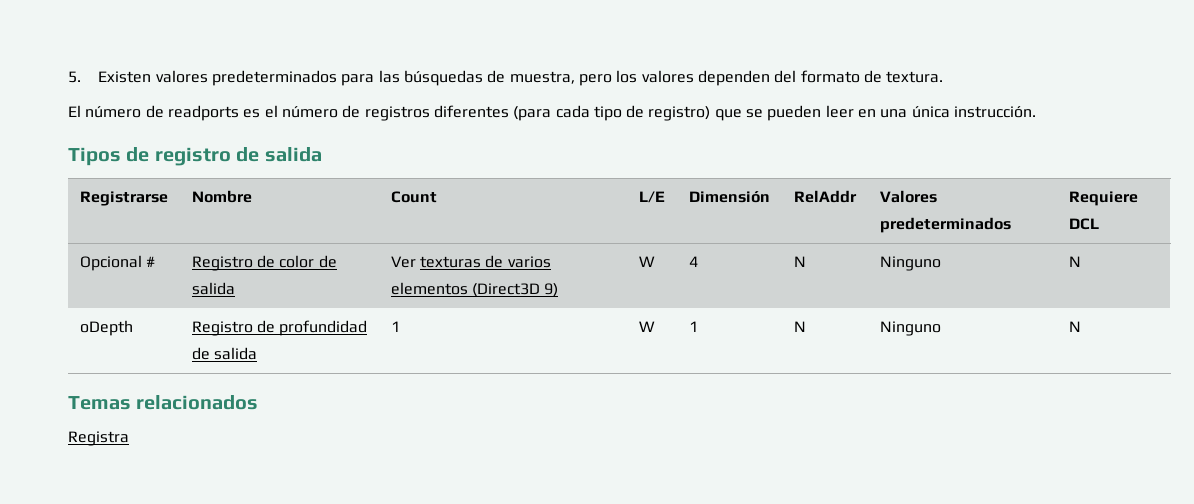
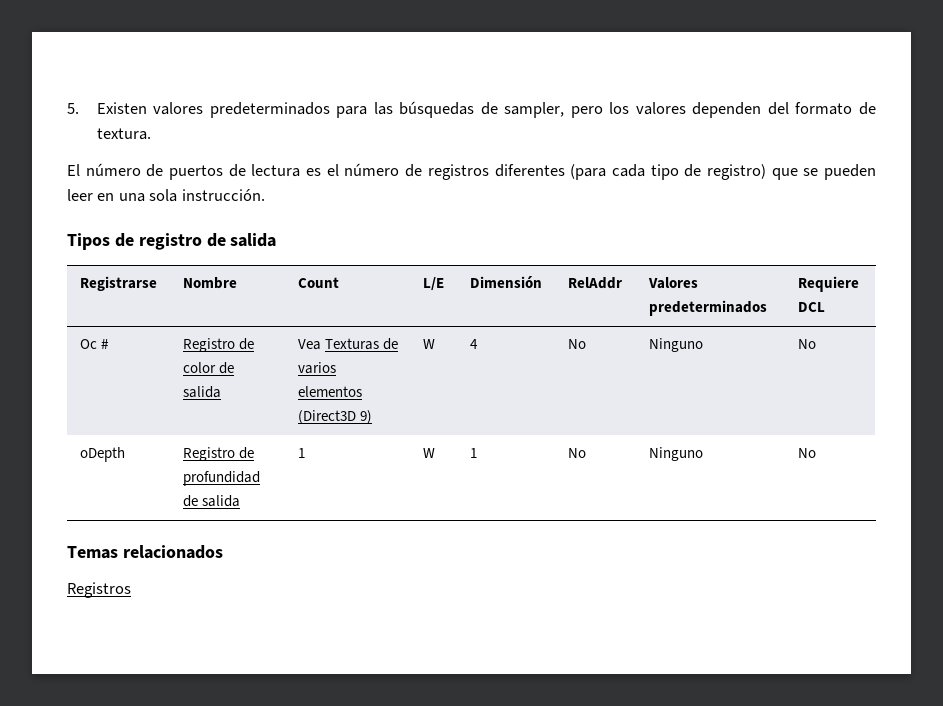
- 5. Existen valores predeterminados para las búsquedas de muestra, pero los valores dependen del formato de textura.
+ 5. Existen valores predeterminados para las búsquedas de sampler, pero los valores dependen del formato de textura.
- El número de readports es el número de registros diferentes (para cada tipo de registro) que se pueden leer en una única instrucción.
+ El número de puertos de lectura es el número de registros diferentes (para cada tipo de registro) que se pueden leer en una sola instrucción.
- Opcional # | Registro de color de salida | Ver texturas de varios elementos (Direct3D 9) | W | 4 | N | Ninguno | N
+ Oc # | Registro de color de salida | Vea Texturas de varios elementos (Direct3D 9) | W | 4 | No | Ninguno | No
- oDepth | Registro de profundidad de salida | 1 | W | 1 | N | Ninguno | N
+ oDepth | Registro de profundidad de salida | 1 | W | 1 | No | Ninguno | No
- Registra
+ Registros

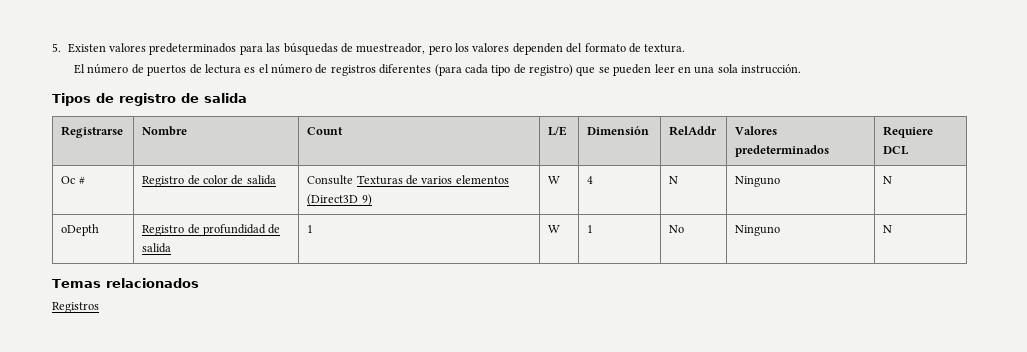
- 5. Existen valores predeterminados para las búsquedas de sampler, pero los valores dependen del formato de textura.
+ 5. Existen valores predeterminados para las búsquedas de muestreador, pero los valores dependen del formato de textura.
- Oc # | Registro de color de salida | Vea Texturas de varios elementos (Direct3D 9) | W | 4 | No | Ninguno | No
+ Oc # | Registro de color de salida | Consulte Texturas de varios elementos (Direct3D 9) | W | 4 | N | Ninguno | N
- oDepth | Registro de profundidad de salida | 1 | W | 1 | No | Ninguno | No
+ oDepth | Registro de profundidad de salida | 1 | W | 1 | No | Ninguno | N

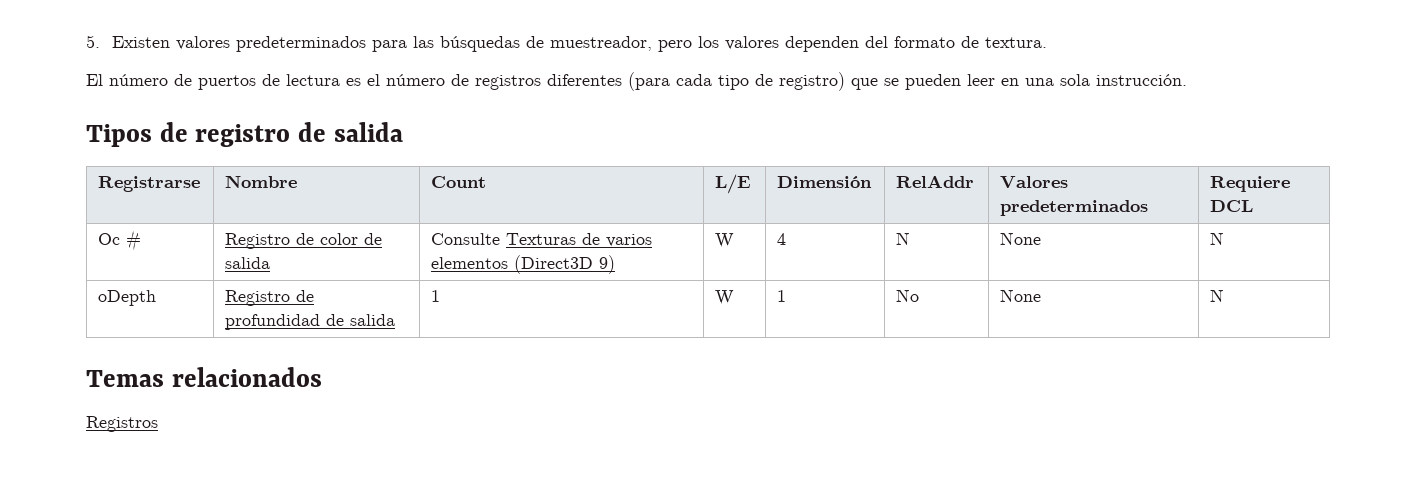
- Oc # | Registro de color de salida | Consulte Texturas de varios elementos (Direct3D 9) | W | 4 | N | Ninguno | N
+ Oc # | Registro de color de salida | Consulte Texturas de varios elementos (Direct3D 9) | W | 4 | N | None | N
- oDepth | Registro de profundidad de salida | 1 | W | 1 | No | Ninguno | N
+ oDepth | Registro de profundidad de salida | 1 | W | 1 | No | None | N

